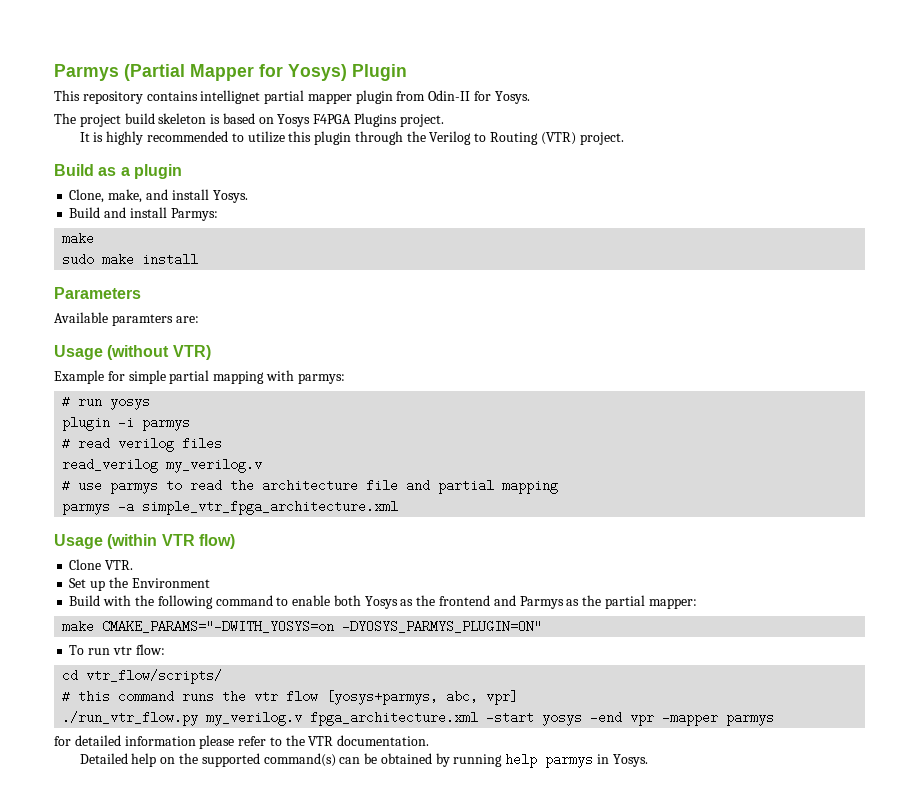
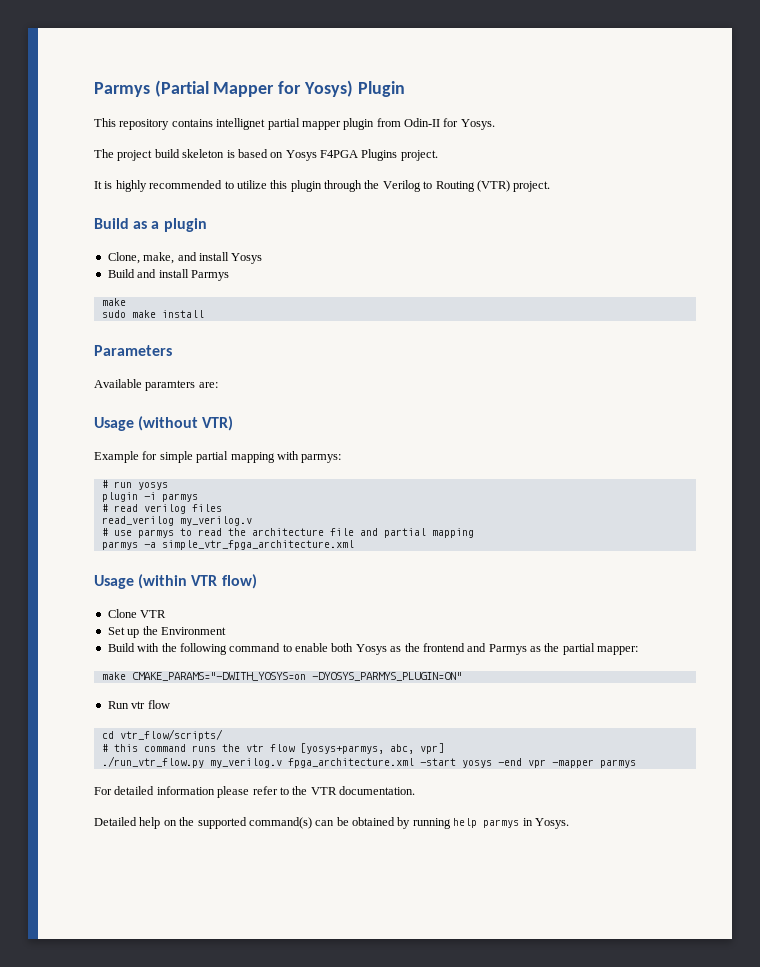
- Clone, make, and install Yosys.
+ Clone, make, and install Yosys
- Build and install Parmys:
+ Build and install Parmys
- Clone VTR.
+ Clone VTR
- To run vtr flow:
+ Run vtr flow
- for detailed information please refer to the VTR documentation.
+ For detailed information please refer to the VTR documentation.

